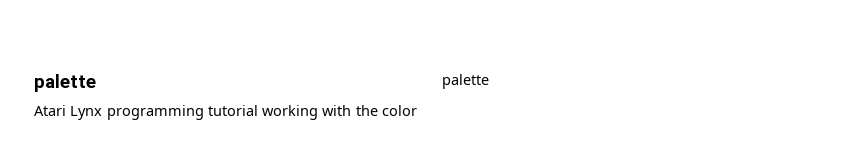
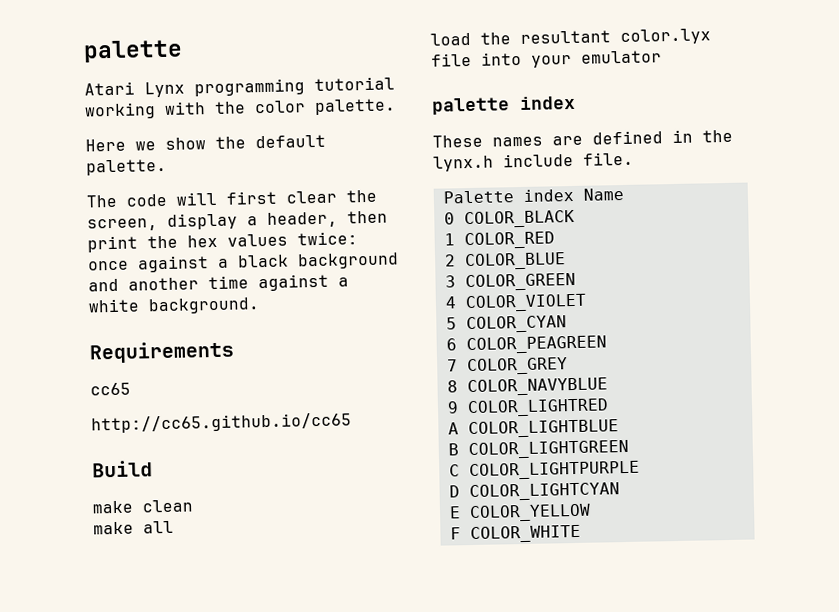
- Atari Lynx programming tutorial working with the color palette
+ Atari Lynx programming tutorial working with the color palette.
+ Here we show the default palette.
+ The code will first clear the screen, display a header, then print the hex values twice: once against a black background and another time against a white background.
+ Requirements
+ cc65
+ http://cc65.github.io/cc65
+ Build
+ make clean
+ make all
+ load the resultant color.lyx file into your emulator
+ palette index
+ These names are defined in the lynx.h include file.
+ Palette index Name
+ 0 COLOR_BLACK
+ 1 COLOR_RED
+ 2 COLOR_BLUE
+ 3 COLOR_GREEN
+ 4 COLOR_VIOLET
+ 5 COLOR_CYAN
+ 6 COLOR_PEAGREEN
+ 7 COLOR_GREY
+ 8 COLOR_NAVYBLUE
+ 9 COLOR_LIGHTRED
+ A COLOR_LIGHTBLUE
+ B COLOR_LIGHTGREEN
+ C COLOR_LIGHTPURPLE
+ D COLOR_LIGHTCYAN
+ E COLOR_YELLOW
+ F COLOR_WHITE

